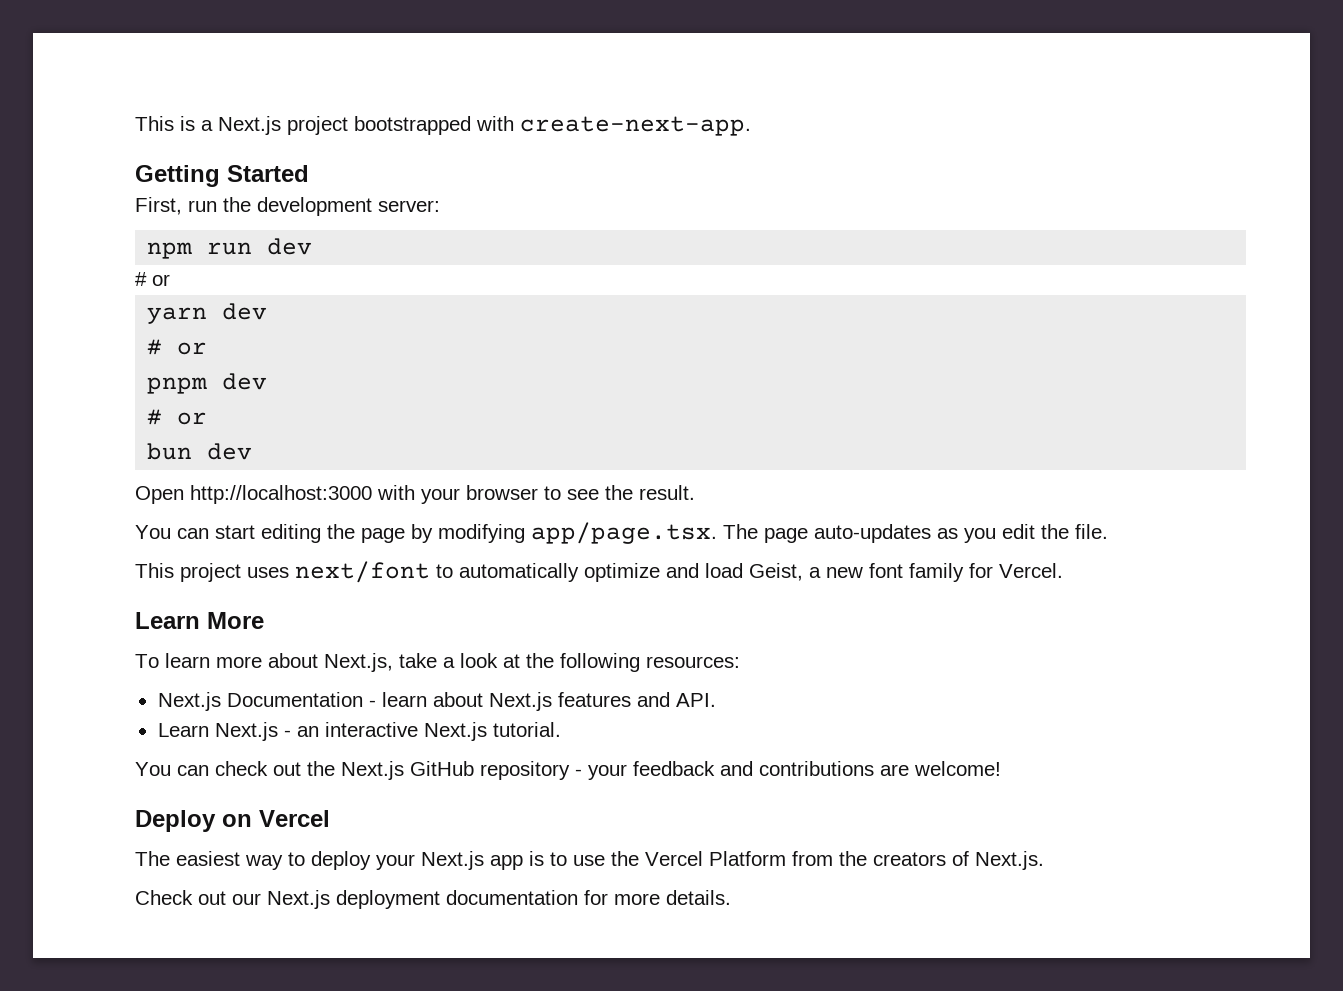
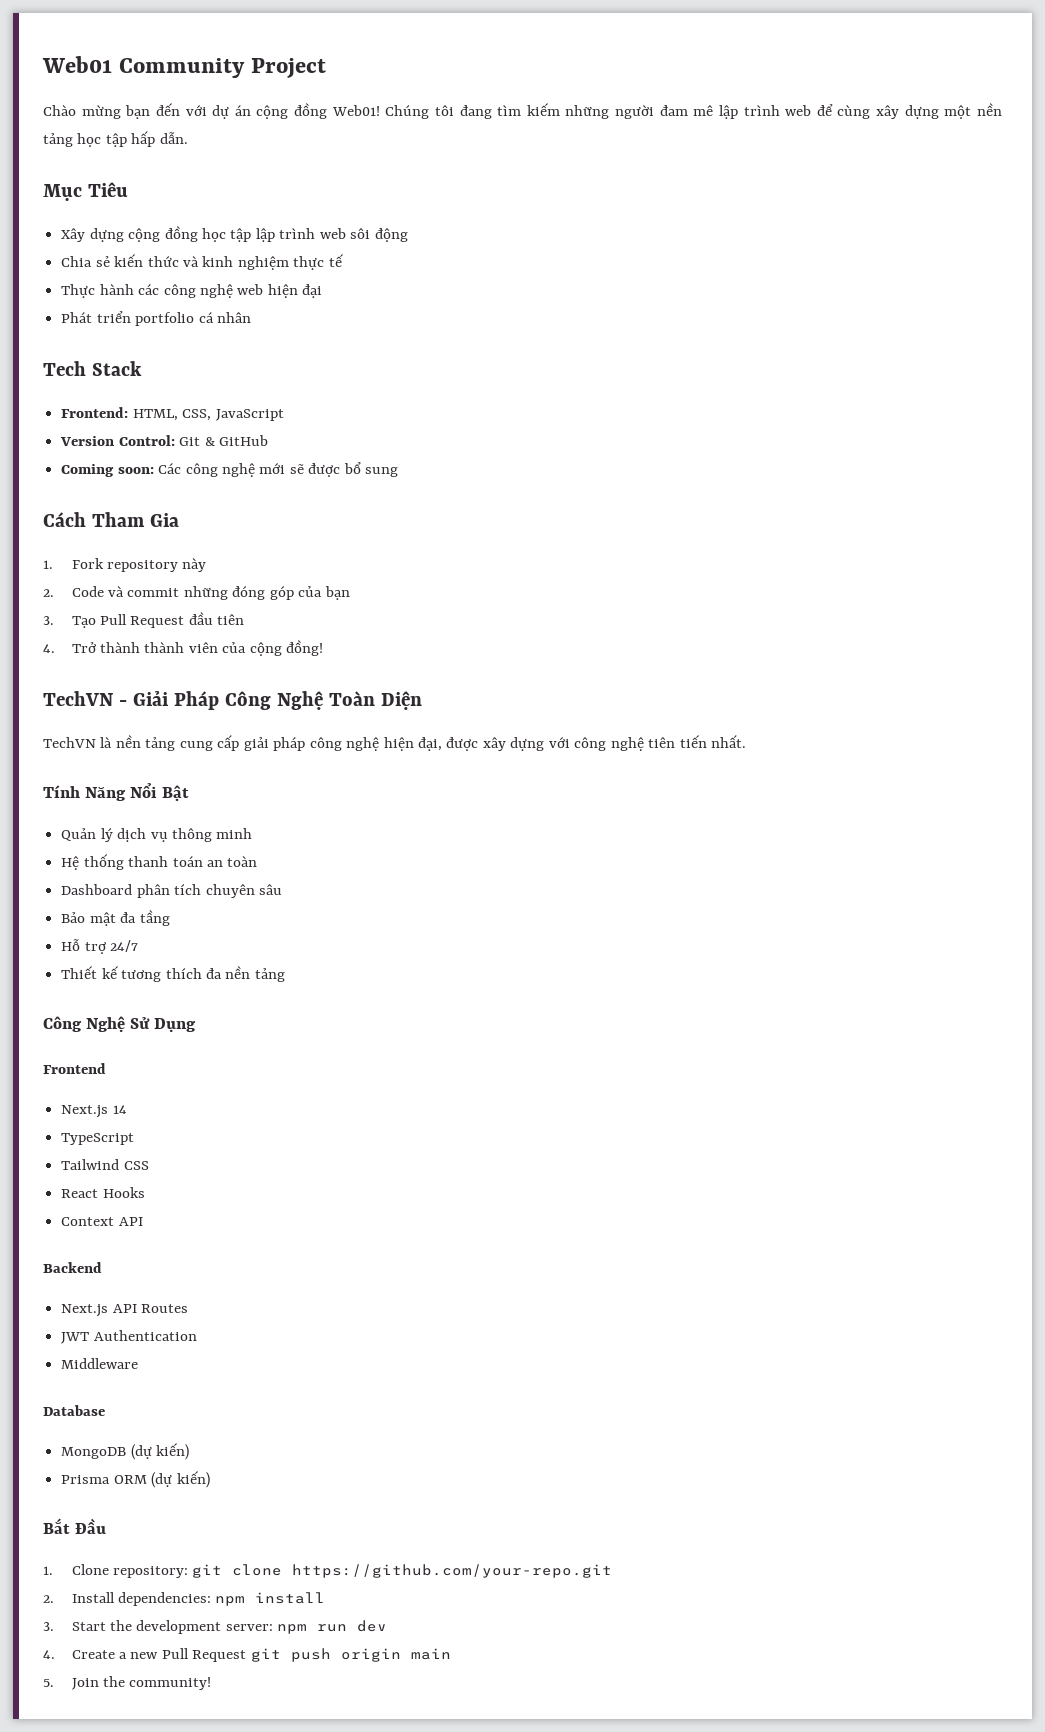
- This is a Next.js project bootstrapped with create-next-app.
- Getting Started
- First, run the development server:
- npm run dev
- # or
- yarn dev
- # or
- pnpm dev
- # or
- bun dev
- Open http://localhost:3000 with your browser to see the result.
- You can start editing the page by modifying app/page.tsx. The page auto-updates as you edit the file.
- This project uses next/font to automatically optimize and load Geist, a new font family for Vercel.
- Learn More
- To learn more about Next.js, take a look at the following resources:
- Next.js Documentation - learn about Next.js features and API.
- Learn Next.js - an interactive Next.js tutorial.
- You can check out the Next.js GitHub repository - your feedback and contributions are welcome!
- Deploy on Vercel
- The easiest way to deploy your Next.js app is to use the Vercel Platform from the creators of Next.js.
- Check out our Next.js deployment documentation for more details.
+ Web01 Community Project
+ Chào mừng bạn đến với dự án cộng đồng Web01! Chúng tôi đang tìm kiếm những người đam mê lập trình web để cùng xây dựng một nền tảng học tập hấp dẫn.
+ Mục Tiêu
+ Xây dựng cộng đồng học tập lập trình web sôi động
+ Chia sẻ kiến thức và kinh nghiệm thực tế
+ Thực hành các công nghệ web hiện đại
+ Phát triển portfolio cá nhân
+ Tech Stack
+ Frontend: HTML, CSS, JavaScript
+ Version Control: Git & GitHub
+ Coming soon: Các công nghệ mới sẽ được bổ sung
+ Cách Tham Gia
+ 1. Fork repository này
+ 2. Code và commit những đóng góp của bạn
+ 3. Tạo Pull Request đầu tiên
+ 4. Trở thành thành viên của cộng đồng!
+ TechVN - Giải Pháp Công Nghệ Toàn Diện
+ TechVN là nền tảng cung cấp giải pháp công nghệ hiện đại, được xây dựng với công nghệ tiên tiến nhất.
+ Tính Năng Nổi Bật
+ Quản lý dịch vụ thông minh
+ Hệ thống thanh toán an toàn
+ Dashboard phân tích chuyên sâu
+ Bảo mật đa tầng
+ Hỗ trợ 24/7
+ Thiết kế tương thích đa nền tảng
+ Công Nghệ Sử Dụng
+ Frontend
+ Next.js 14
+ TypeScript
+ Tailwind CSS
+ React Hooks
+ Context API
+ Backend
+ Next.js API Routes
+ JWT Authentication
+ Middleware
+ Database
+ MongoDB (dự kiến)
+ Prisma ORM (dự kiến)
+ Bắt Đầu
+ 1. Clone repository: git clone https://github.com/your-repo.git
+ 2. Install dependencies: npm install
+ 3. Start the development server: npm run dev
+ 4. Create a new Pull Request git push origin main
+ 5. Join the community!

